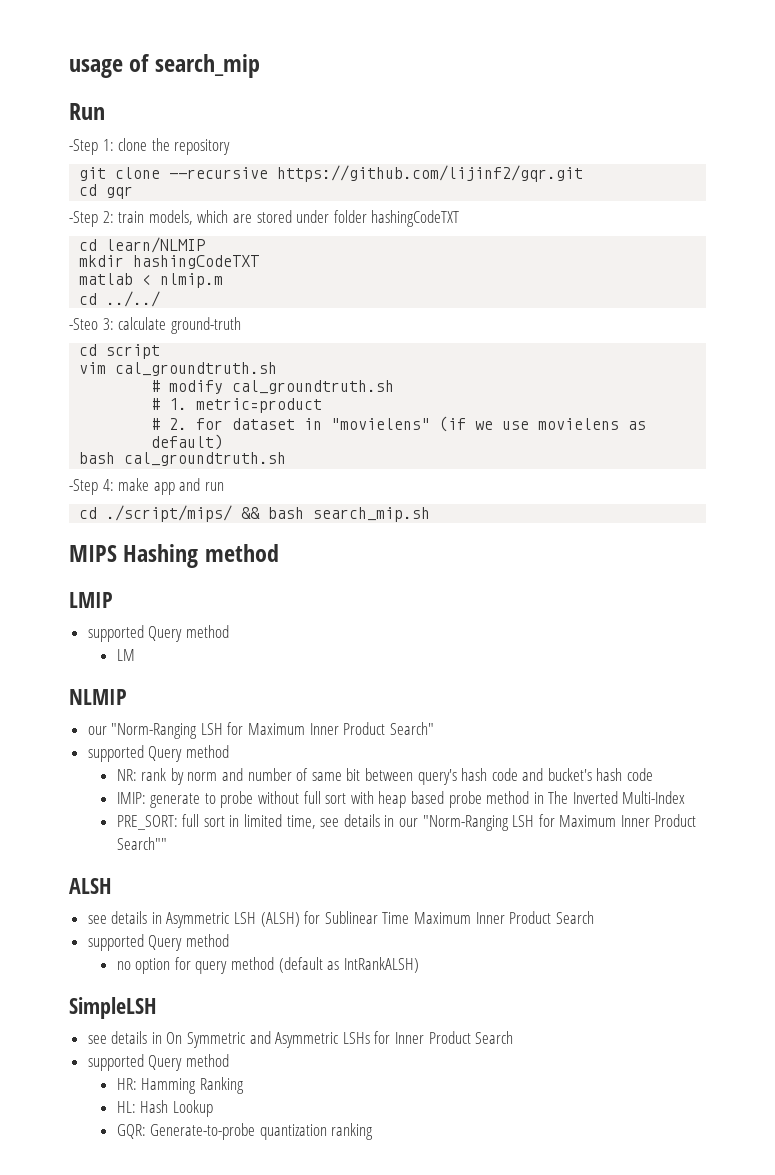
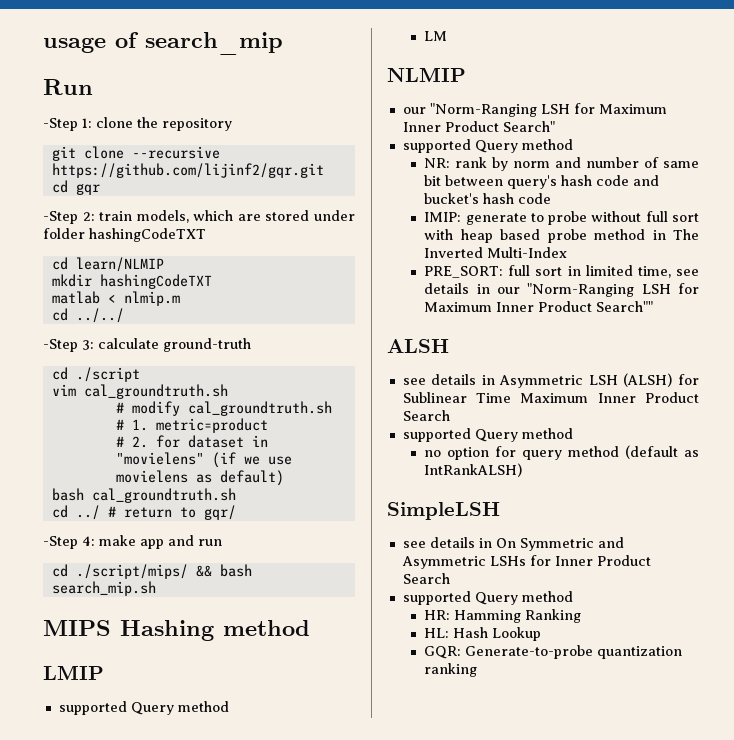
- -Steo 3: calculate ground-truth
+ -Step 3: calculate ground-truth
- cd script
+ cd ./script
+ cd ../ # return to gqr/

